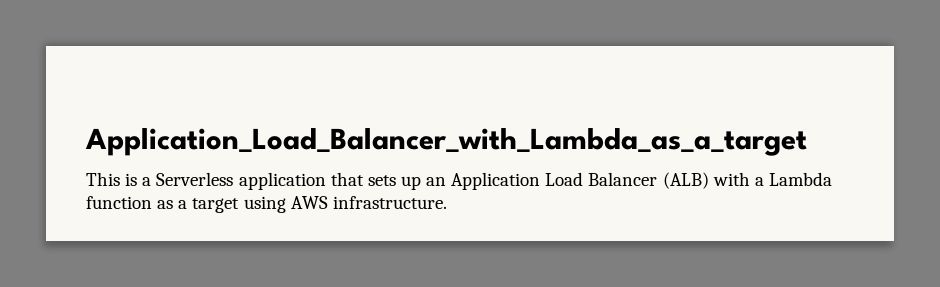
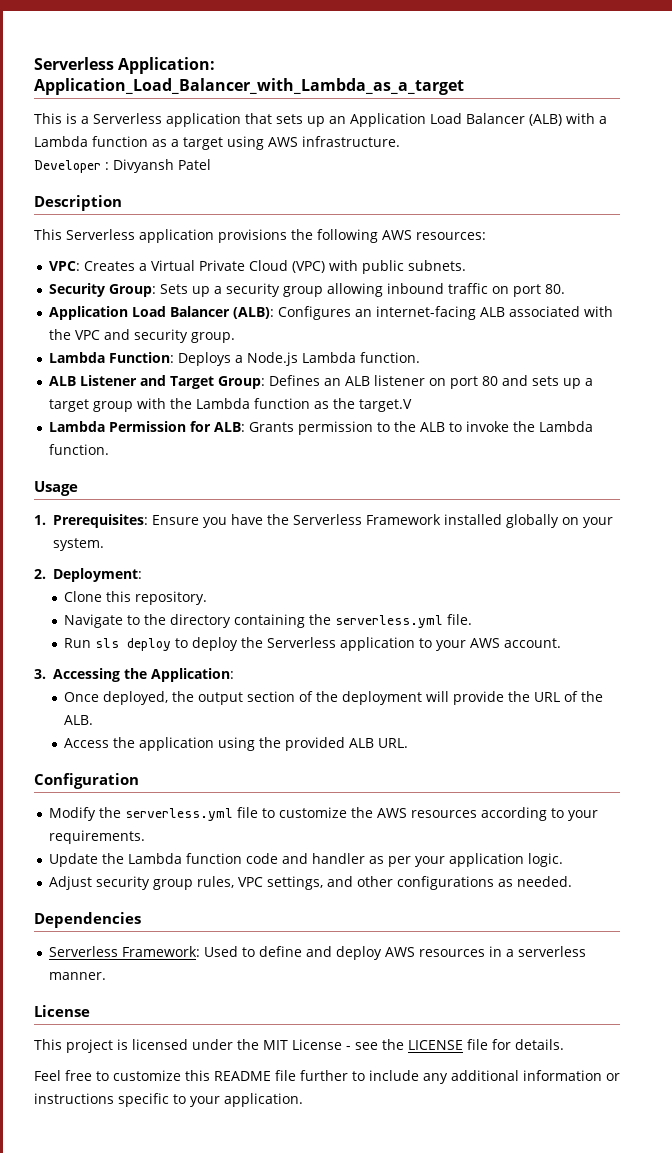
- Application_Load_Balancer_with_Lambda_as_a_target
+ Serverless Application: Application_Load_Balancer_with_Lambda_as_a_target
+ Developer : Divyansh Patel
+ Description
+ This Serverless application provisions the following AWS resources:
+ VPC: Creates a Virtual Private Cloud (VPC) with public subnets.
+ Security Group: Sets up a security group allowing inbound traffic on port 80.
+ Application Load Balancer (ALB): Configures an internet-facing ALB associated with the VPC and security group.
+ Lambda Function: Deploys a Node.js Lambda function.
+ ALB Listener and Target Group: Defines an ALB listener on port 80 and sets up a target group with the Lambda function as the target.V
+ Lambda Permission for ALB: Grants permission to the ALB to invoke the Lambda function.
+ Usage
+ 1. Prerequisites: Ensure you have the Serverless Framework installed globally on your system.
+ 2. Deployment:
+ Clone this repository.
+ Navigate to the directory containing the serverless.yml file.
+ Run sls deploy to deploy the Serverless application to your AWS account.
+ 3. Accessing the Application:
+ Once deployed, the output section of the deployment will provide the URL of the ALB.
+ Access the application using the provided ALB URL.
+ Configuration
+ Modify the serverless.yml file to customize the AWS resources according to your requirements.
+ Update the Lambda function code and handler as per your application logic.
+ Adjust security group rules, VPC settings, and other configurations as needed.
+ Dependencies
+ Serverless Framework: Used to define and deploy AWS resources in a serverless manner.
+ License
+ This project is licensed under the MIT License - see the LICENSE file for details.
+ Feel free to customize this README file further to include any additional information or instructions specific to your application.

